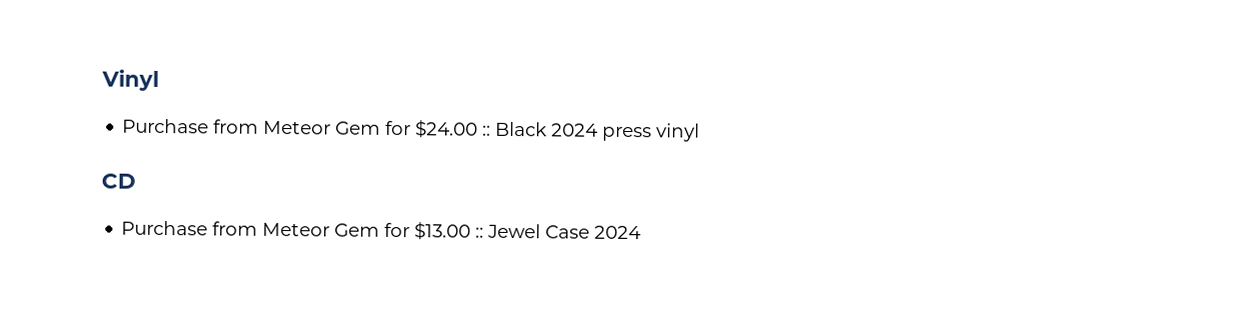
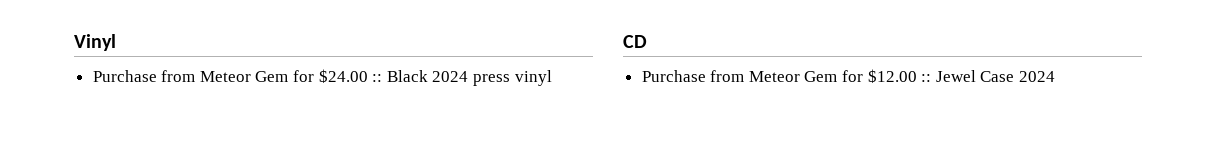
- Purchase from Meteor Gem for $13.00 :: Jewel Case 2024
+ Purchase from Meteor Gem for $12.00 :: Jewel Case 2024

